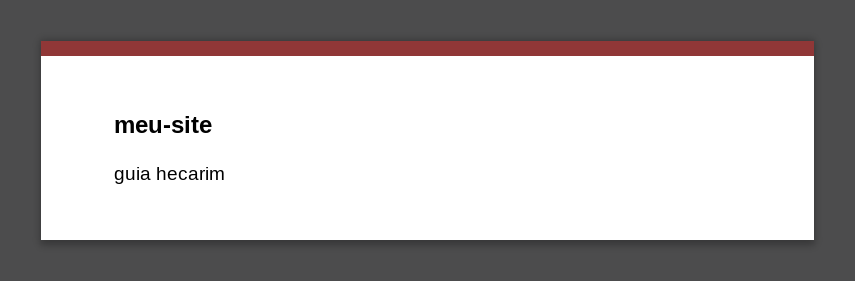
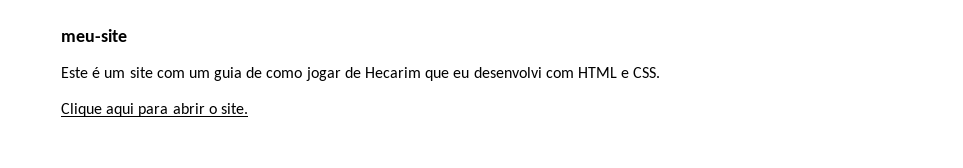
- guia hecarim
+ Este é um site com um guia de como jogar de Hecarim que eu desenvolvi com HTML e CSS.
+ Clique aqui para abrir o site.

